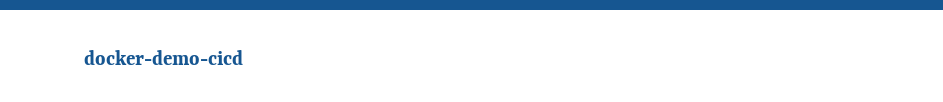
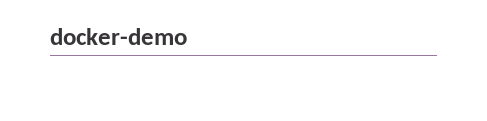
- docker-demo-cicd
+ docker-demo

